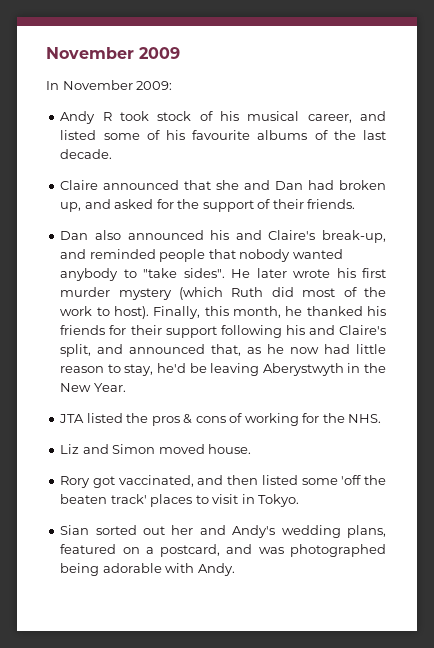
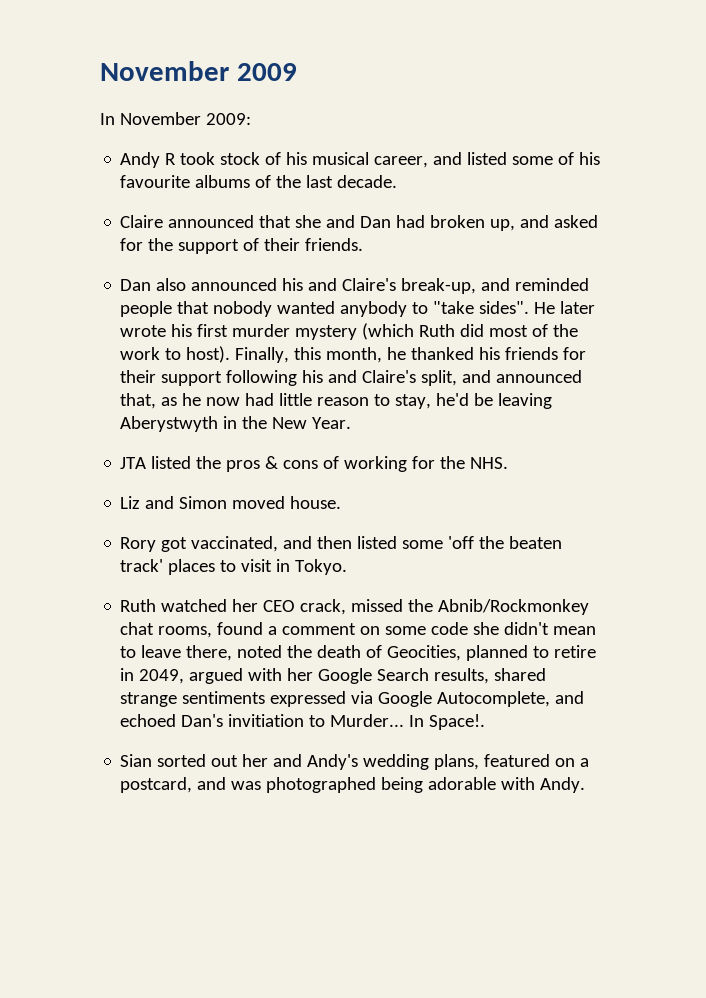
+ Ruth watched her CEO crack, missed the Abnib/Rockmonkey chat rooms, found a comment on some code she didn't mean to leave there, noted the death of Geocities, planned to retire in 2049, argued with her Google Search results, shared strange sentiments expressed via Google Autocomplete, and echoed Dan's invitiation to Murder... In Space!.

